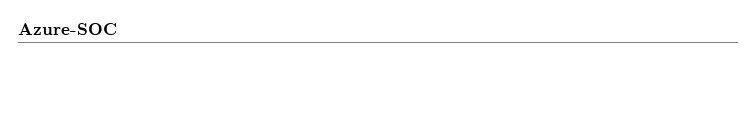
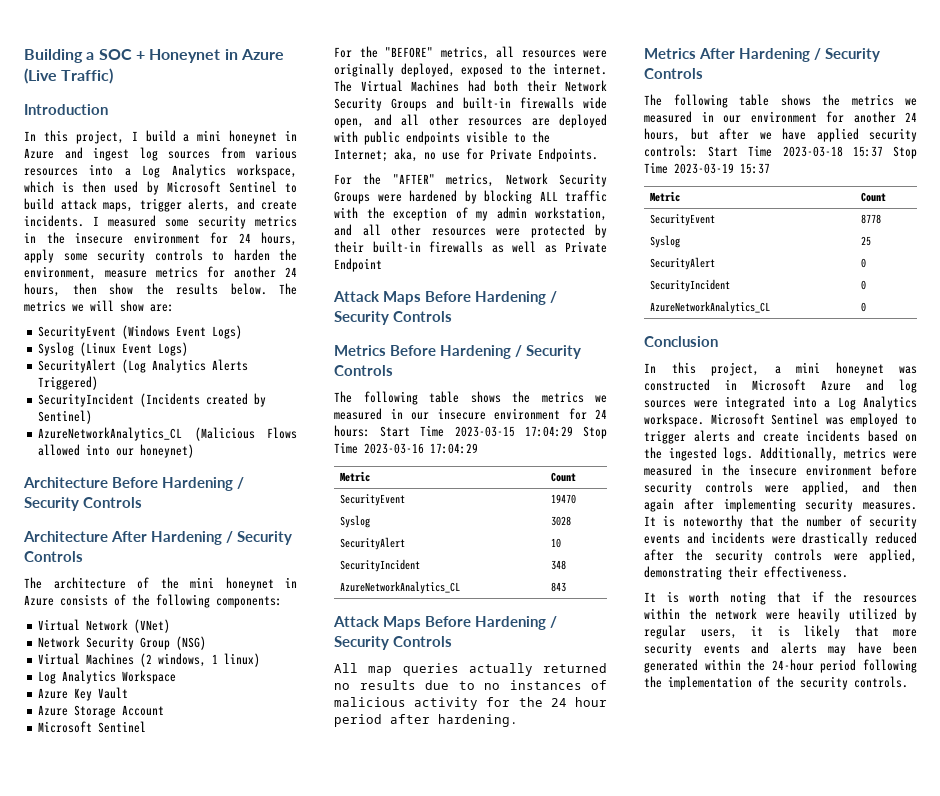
- Azure-SOC
+ Building a SOC + Honeynet in Azure (Live Traffic)
+ Introduction
+ In this project, I build a mini honeynet in Azure and ingest log sources from various resources into a Log Analytics workspace, which is then used by Microsoft Sentinel to build attack maps, trigger alerts, and create incidents. I measured some security metrics in the insecure environment for 24 hours, apply some security controls to harden the environment, measure metrics for another 24 hours, then show the results below. The metrics we will show are:
+ SecurityEvent (Windows Event Logs)
+ Syslog (Linux Event Logs)
+ SecurityAlert (Log Analytics Alerts Triggered)
+ SecurityIncident (Incidents created by Sentinel)
+ AzureNetworkAnalytics_CL (Malicious Flows allowed into our honeynet)
+ Architecture Before Hardening / Security Controls
+ Architecture After Hardening / Security Controls
+ The architecture of the mini honeynet in Azure consists of the following components:
+ Virtual Network (VNet)
+ Network Security Group (NSG)
+ Virtual Machines (2 windows, 1 linux)
+ Log Analytics Workspace
+ Azure Key Vault
+ Azure Storage Account
+ Microsoft Sentinel
+ For the "BEFORE" metrics, all resources were originally deployed, exposed to the internet. The Virtual Machines had both their Network Security Groups and built-in firewalls wide open, and all other resources are deployed with public endpoints visible to the Internet; aka, no use for Private Endpoints.
+ For the "AFTER" metrics, Network Security Groups were hardened by blocking ALL traffic with the exception of my admin workstation, and all other resources were protected by their built-in firewalls as well as Private Endpoint
+ Attack Maps Before Hardening / Security Controls
+ Metrics Before Hardening / Security Controls
+ The following table shows the metrics we measured in our insecure environment for 24 hours: Start Time 2023-03-15 17:04:29 Stop Time 2023-03-16 17:04:29
+ Metric | Count
+ SecurityEvent | 19470
+ Syslog | 3028
+ SecurityAlert | 10
+ SecurityIncident | 348
+ AzureNetworkAnalytics_CL | 843
+ Attack Maps Before Hardening / Security Controls
+ All map queries actually returned no results due to no instances of malicious activity for the 24 hour period after hardening.
+ Metrics After Hardening / Security Controls
+ The following table shows the metrics we measured in our environment for another 24 hours, but after we have applied security controls: Start Time 2023-03-18 15:37 Stop Time 2023-03-19 15:37
+ Metric | Count
+ SecurityEvent | 8778
+ Syslog | 25
+ SecurityAlert | 0
+ SecurityIncident | 0
+ AzureNetworkAnalytics_CL | 0
+ Conclusion
+ In this project, a mini honeynet was constructed in Microsoft Azure and log sources were integrated into a Log Analytics workspace. Microsoft Sentinel was employed to trigger alerts and create incidents based on the ingested logs. Additionally, metrics were measured in the insecure environment before security controls were applied, and then again after implementing security measures. It is noteworthy that the number of security events and incidents were drastically reduced after the security controls were applied, demonstrating their effectiveness.
+ It is worth noting that if the resources within the network were heavily utilized by regular users, it is likely that more security events and alerts may have been generated within the 24-hour period following the implementation of the security controls.

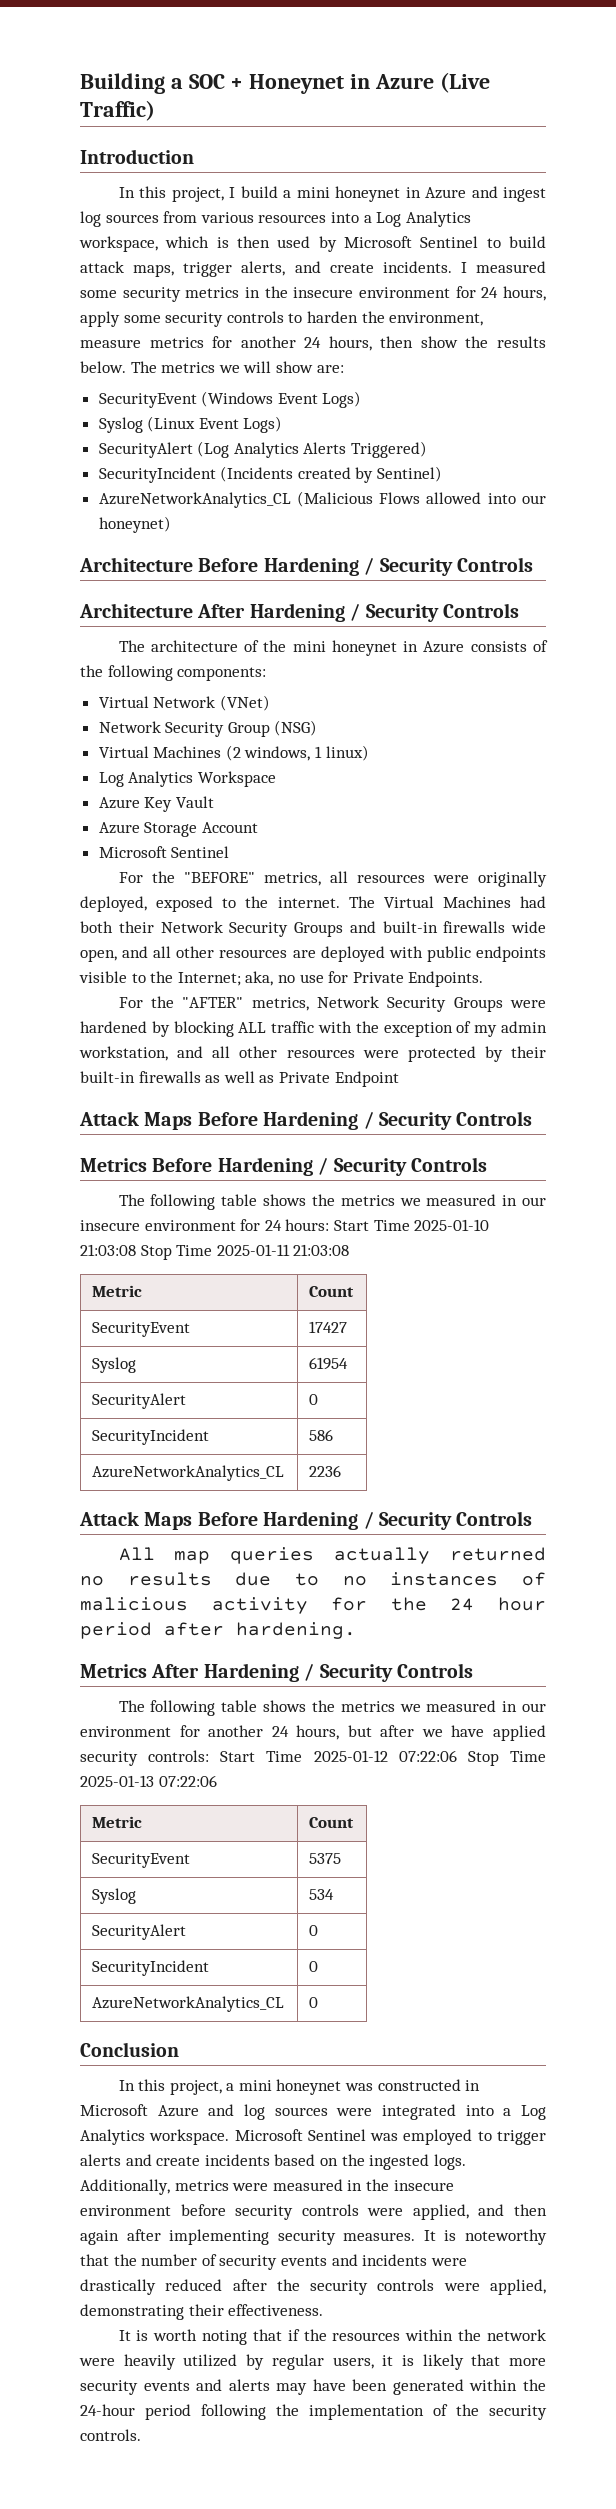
- The following table shows the metrics we measured in our insecure environment for 24 hours: Start Time 2023-03-15 17:04:29 Stop Time 2023-03-16 17:04:29
+ The following table shows the metrics we measured in our insecure environment for 24 hours: Start Time 2025-01-10 21:03:08 Stop Time 2025-01-11 21:03:08
  Metric | Count
- SecurityEvent | 19470
- Syslog | 3028
- SecurityAlert | 10
- SecurityIncident | 348
- AzureNetworkAnalytics_CL | 843
+ SecurityEvent | 17427
+ Syslog | 61954
+ SecurityAlert | 0
+ SecurityIncident | 586
+ AzureNetworkAnalytics_CL | 2236
- The following table shows the metrics we measured in our environment for another 24 hours, but after we have applied security controls: Start Time 2023-03-18 15:37 Stop Time 2023-03-19 15:37
+ The following table shows the metrics we measured in our environment for another 24 hours, but after we have applied security controls: Start Time 2025-01-12 07:22:06 Stop Time 2025-01-13 07:22:06
  Metric | Count
- SecurityEvent | 8778
- Syslog | 25
+ SecurityEvent | 5375
+ Syslog | 534

